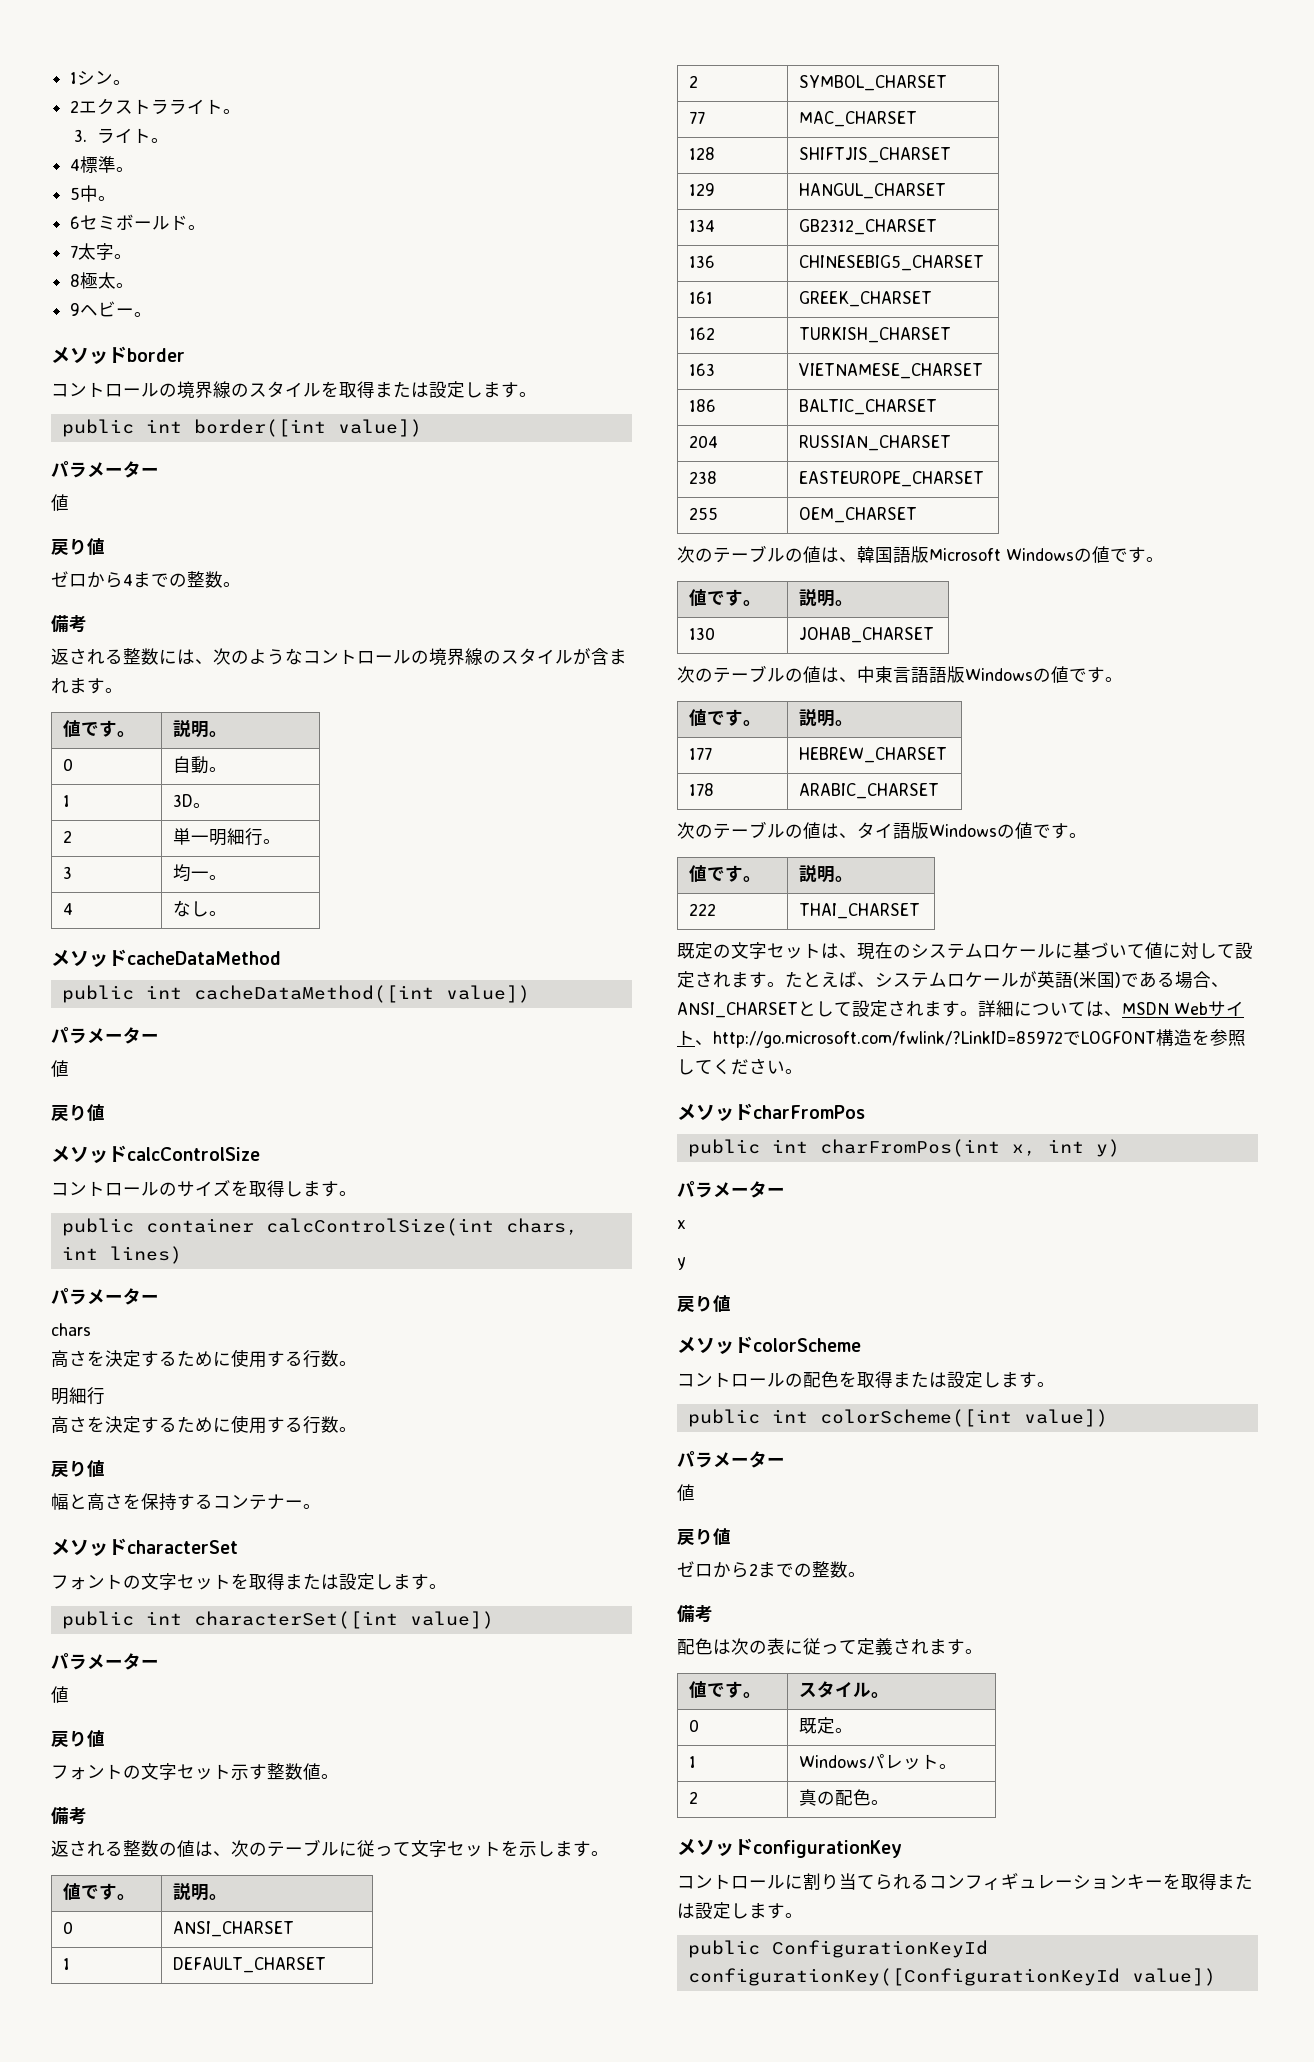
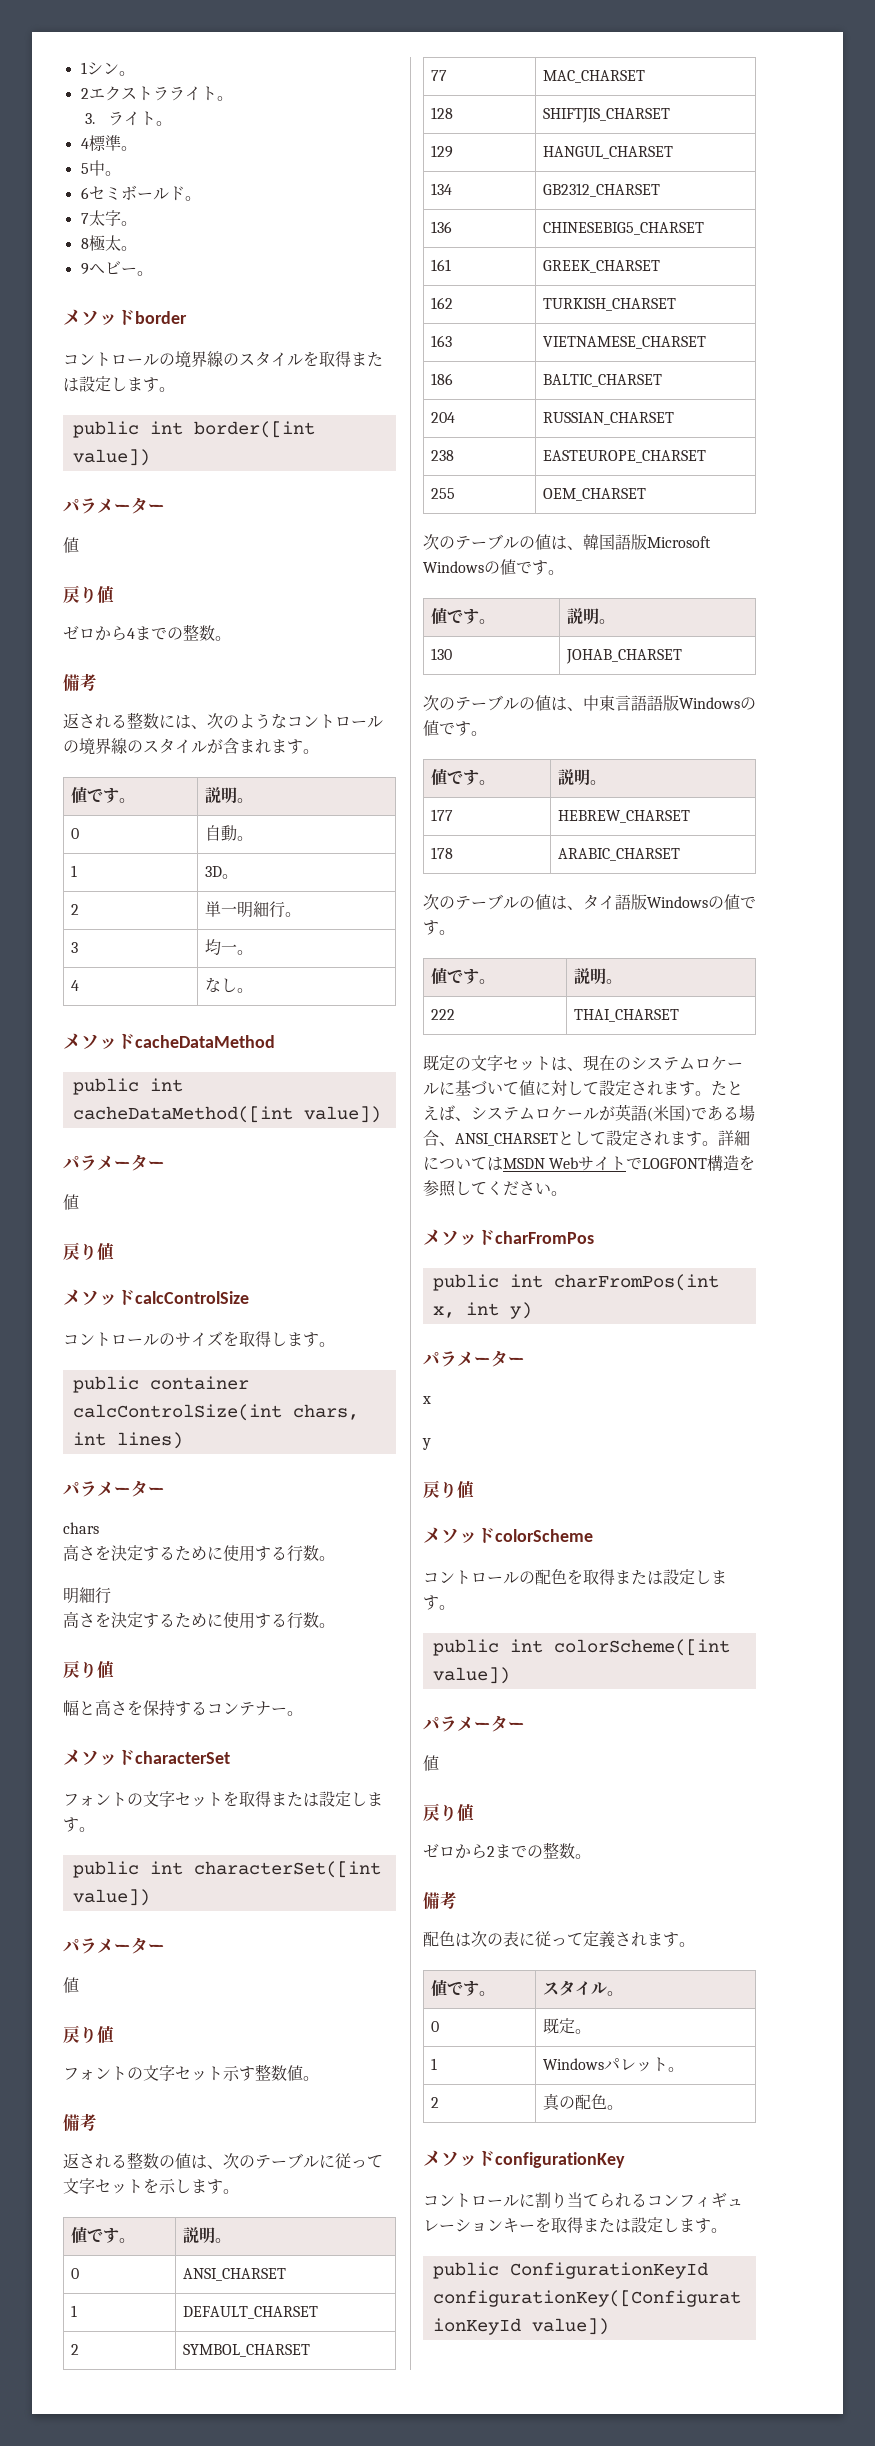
- 詳細については、MSDN Webサイト、http://go.microsoft.com/fwlink/?LinkID=85972でLOGFONT構造を参照してください。
+ 詳細についてはMSDN WebサイトでLOGFONT構造を参照してください。

